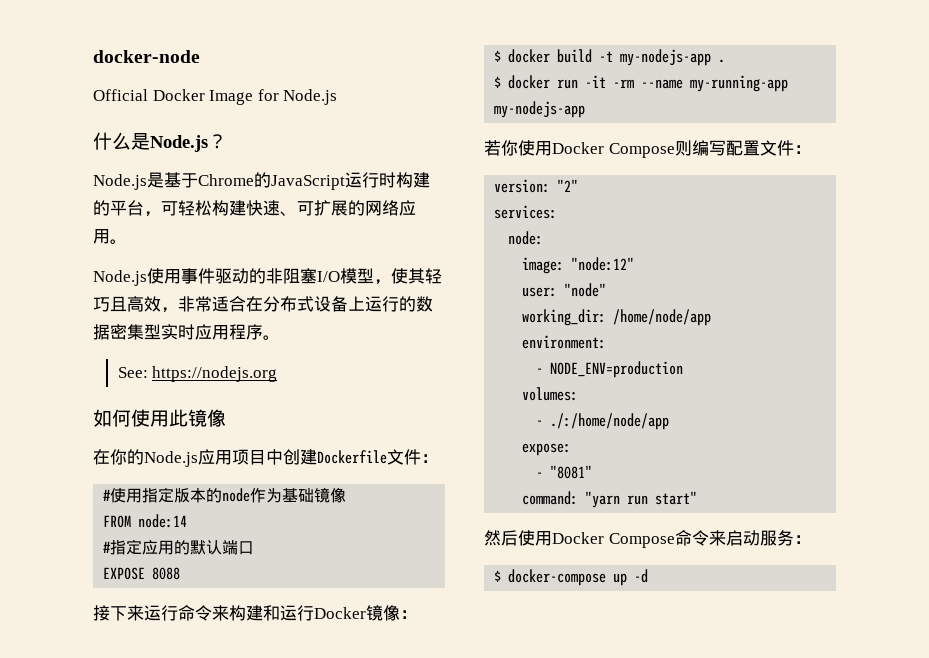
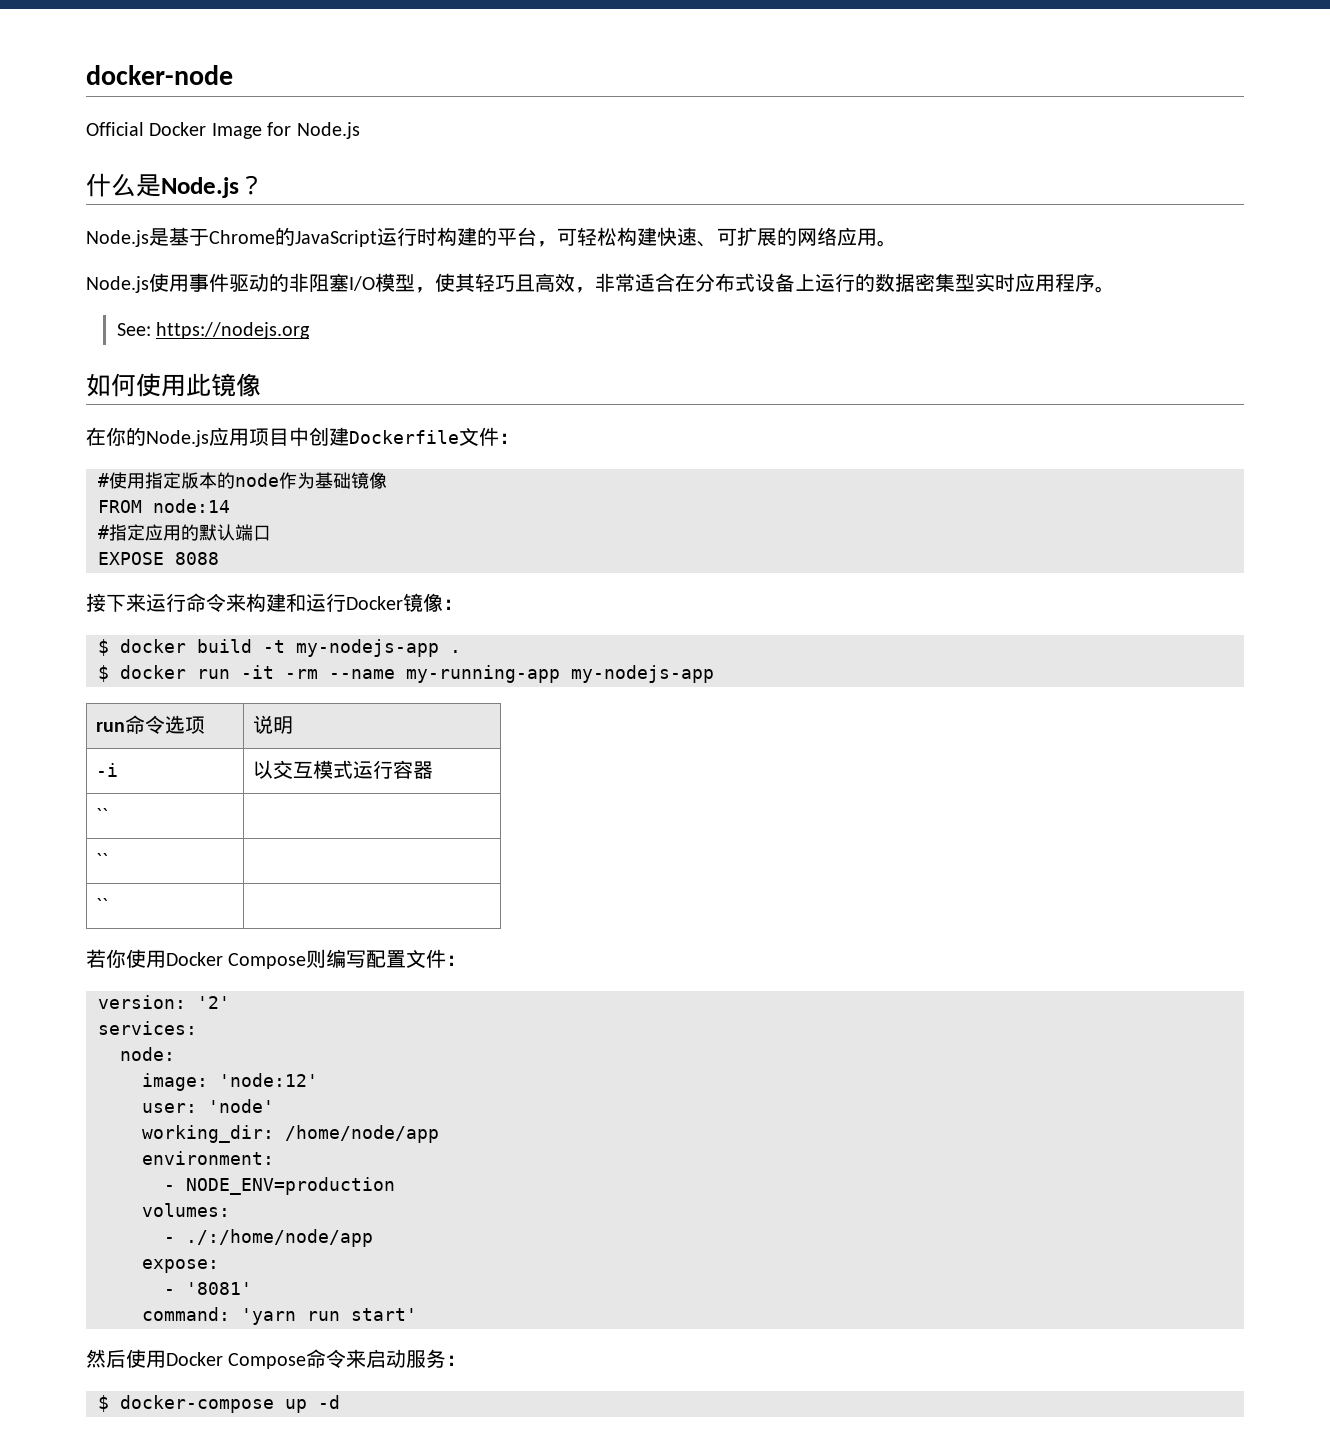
+ run命令选项 | 说明
+ -i | 以交互模式运行容器
+ `` |
+ `` |
+ `` |
- version: "2"
+ version: '2'
- image: "node:12"
+ image: 'node:12'
- user: "node"
+ user: 'node'
- - "8081"
+ - '8081'
- command: "yarn run start"
+ command: 'yarn run start'

